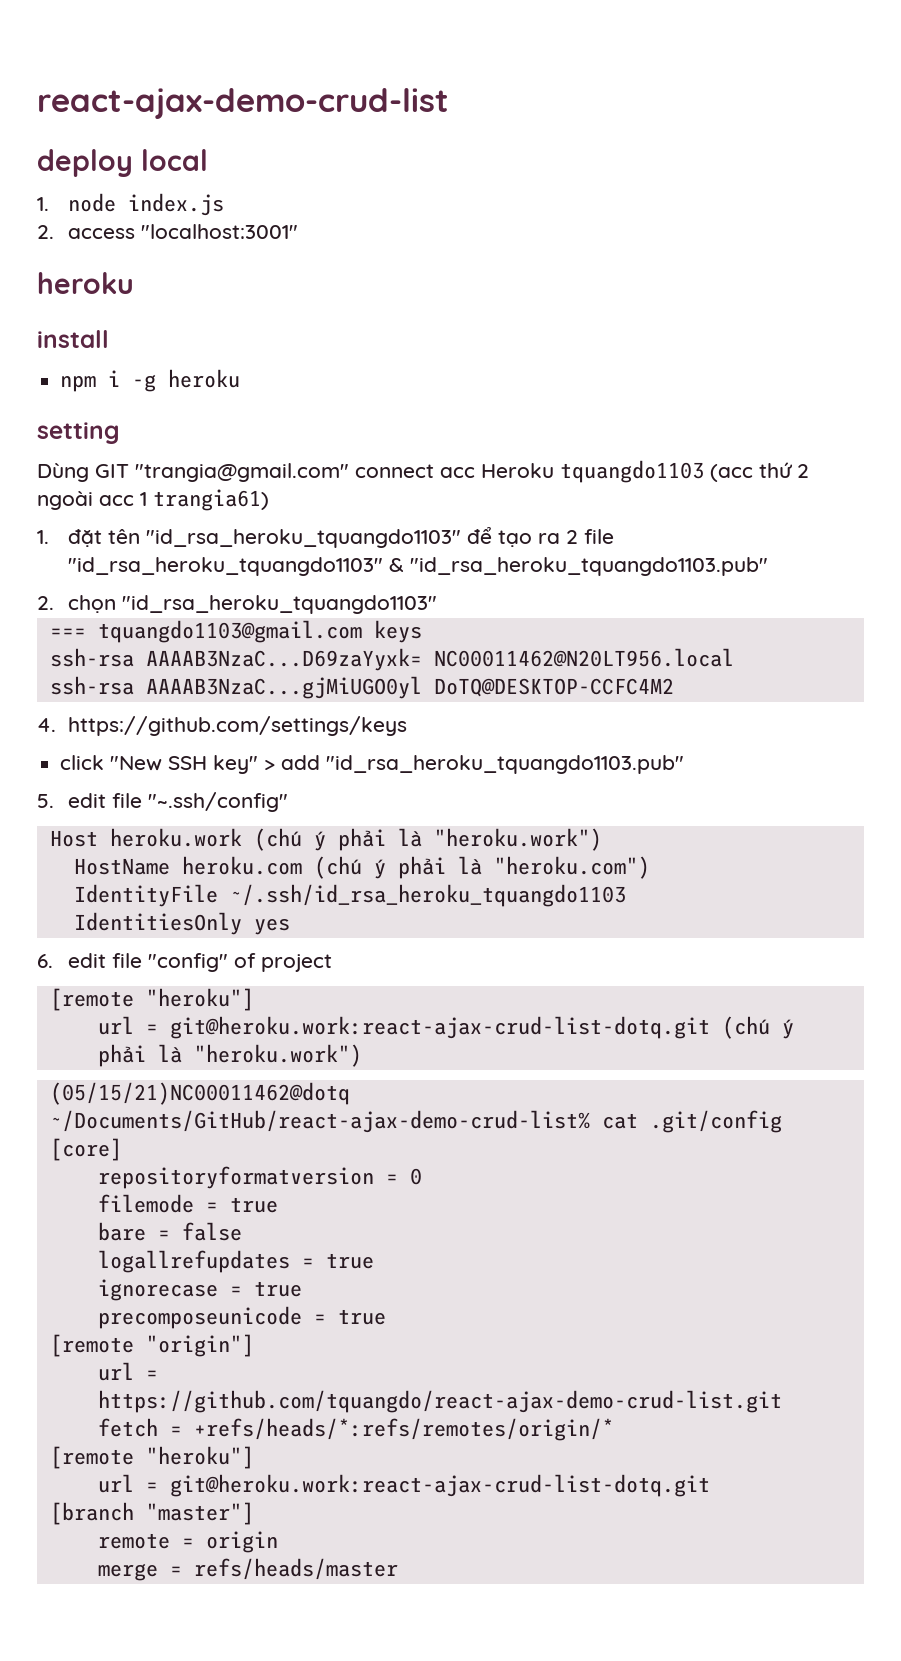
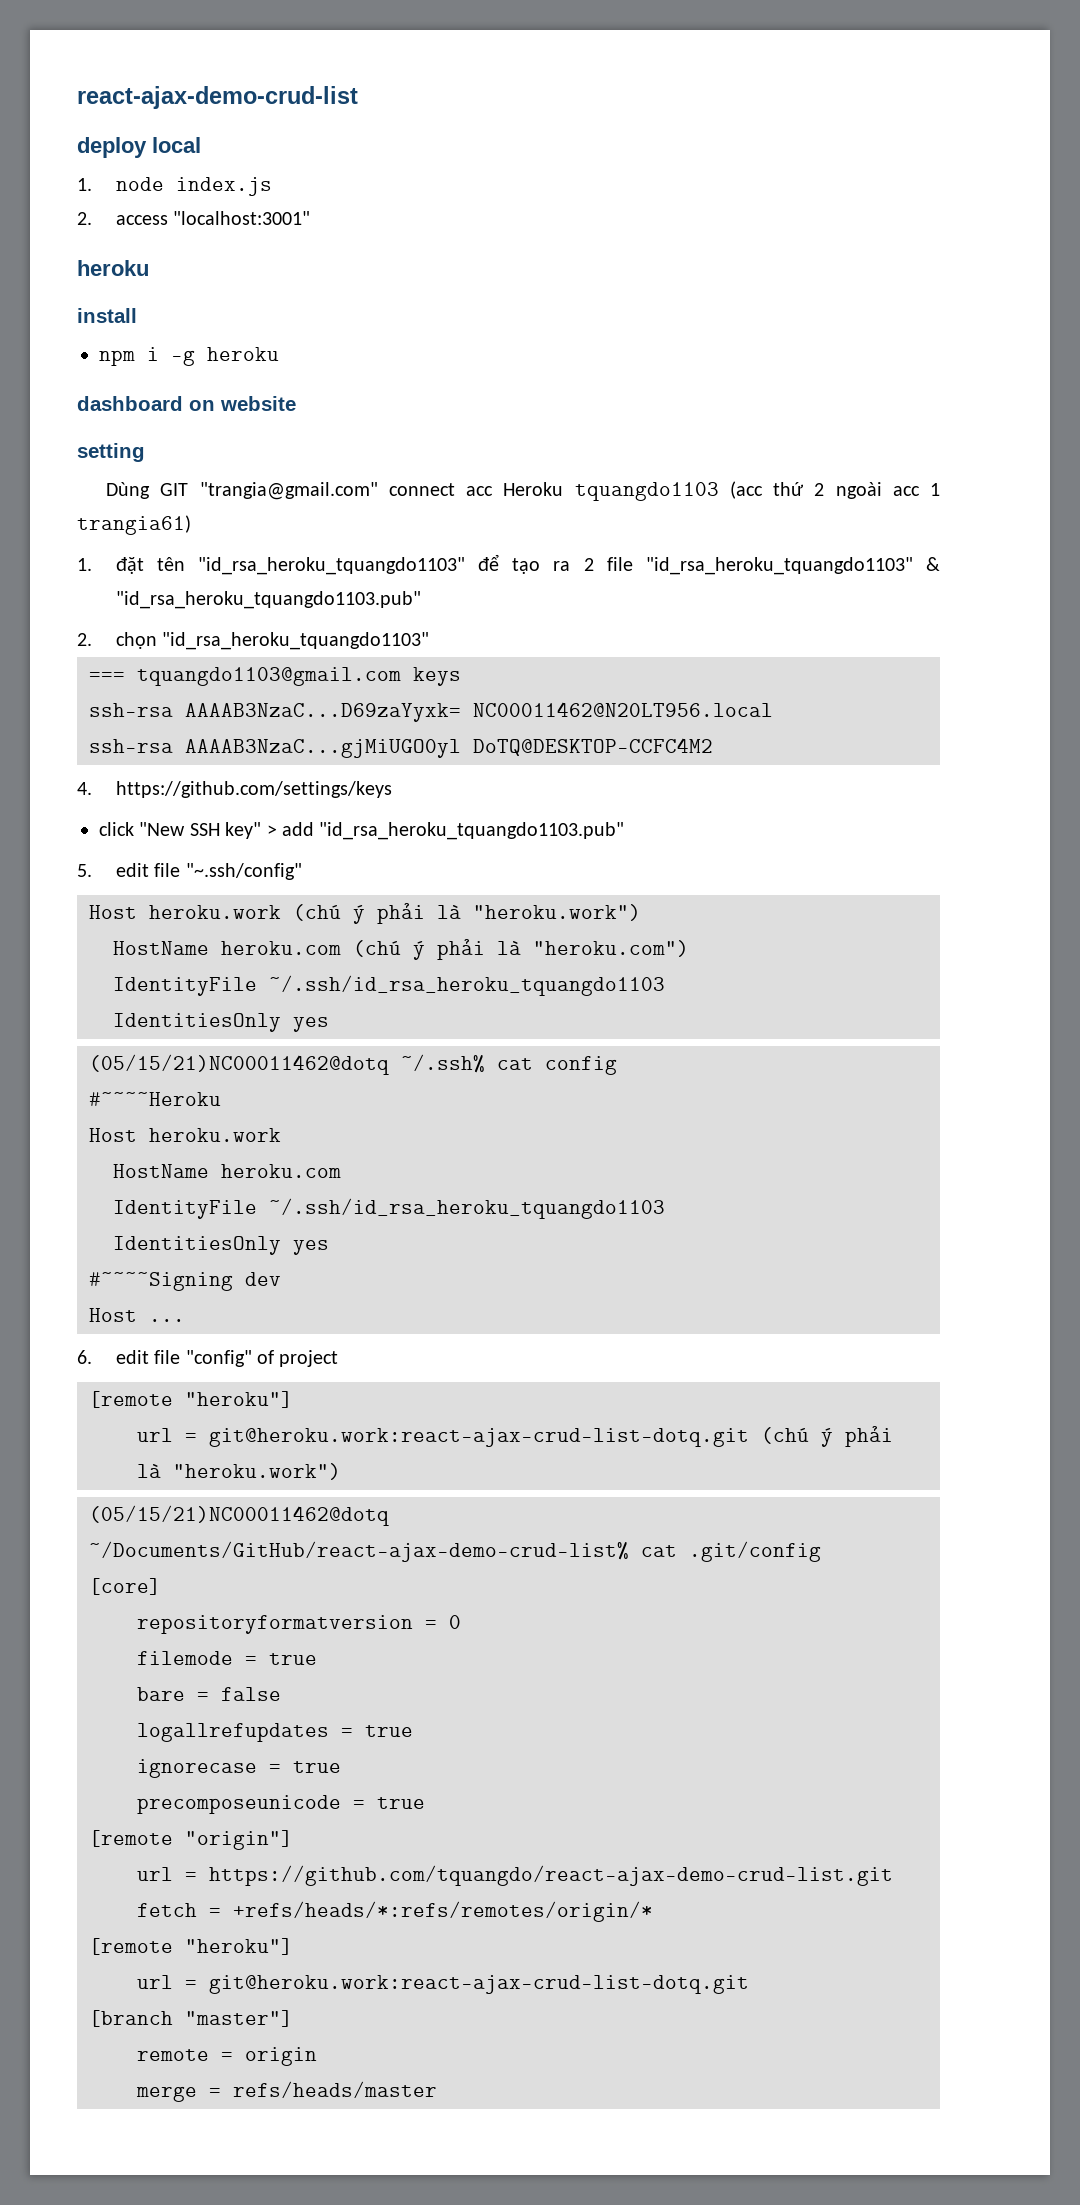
+ dashboard on website
+ (05/15/21)NC00011462@dotq ~/.ssh% cat config
+ #~~~~Heroku
+ Host heroku.work
+ HostName heroku.com
+ IdentityFile ~/.ssh/id_rsa_heroku_tquangdo1103
+ IdentitiesOnly yes
+ #~~~~Signing dev
+ Host ...

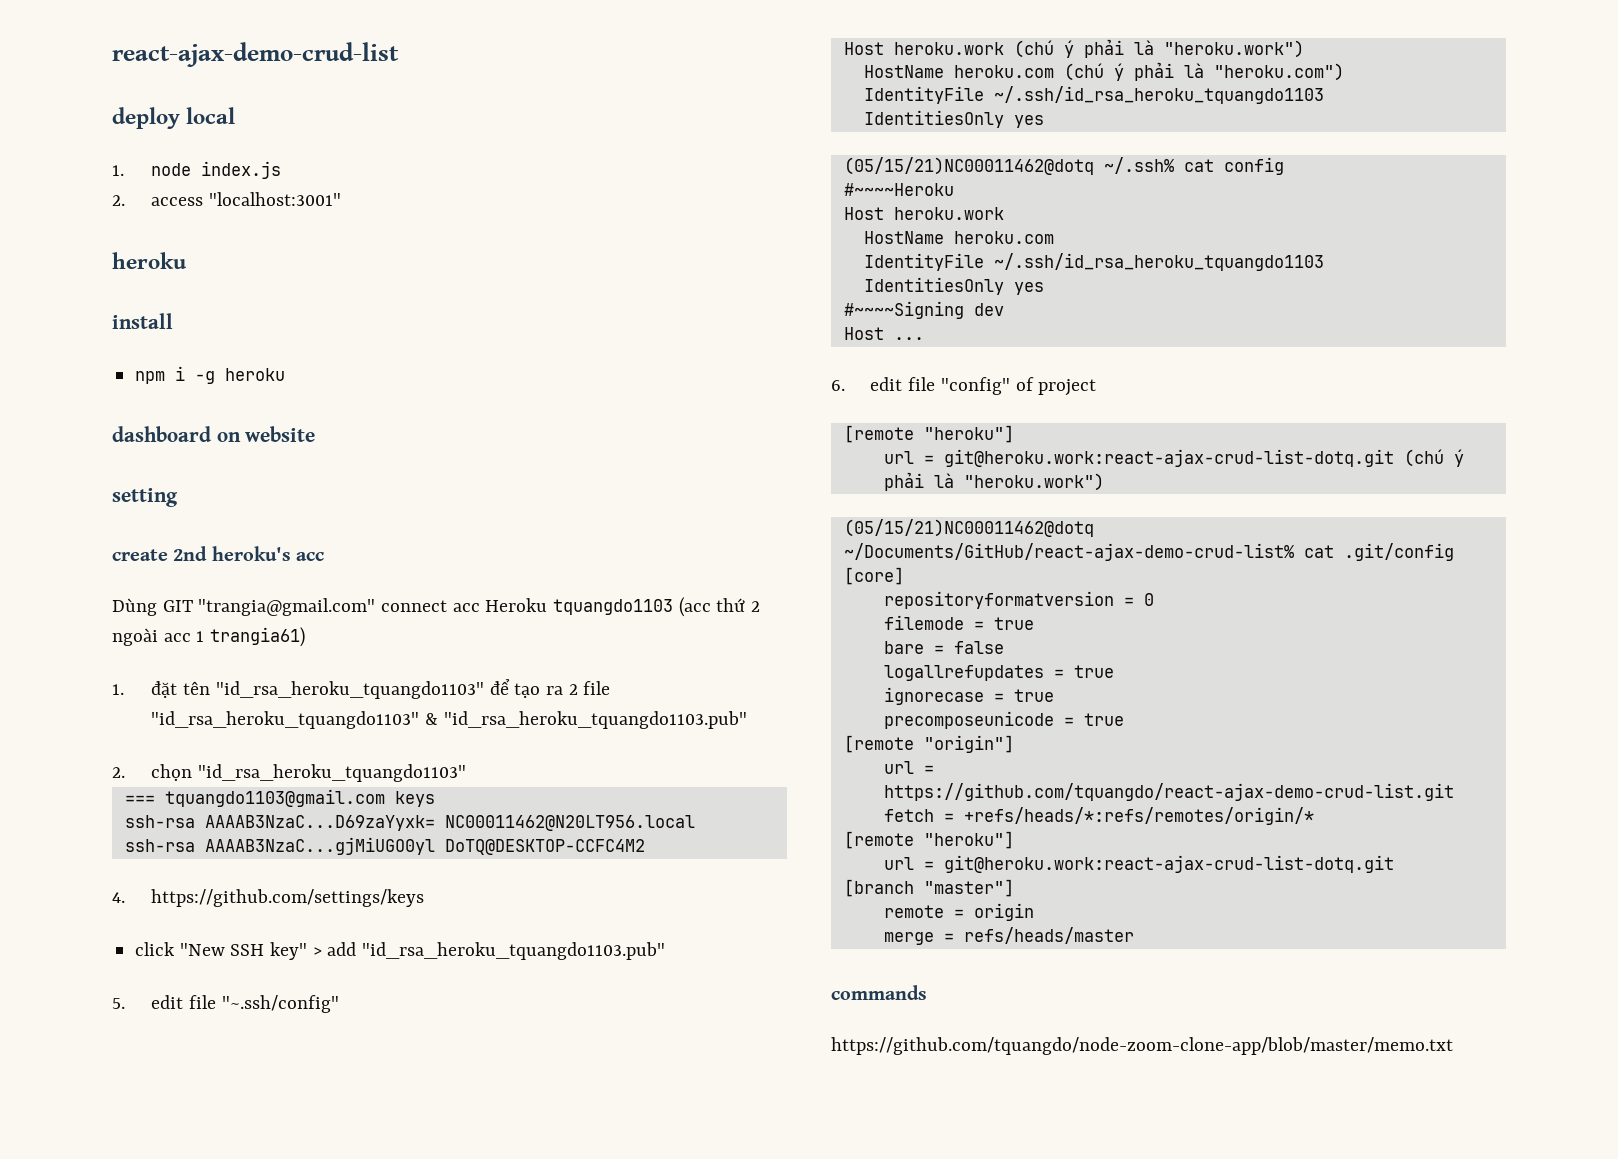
+ create 2nd heroku's acc
+ commands
+ https://github.com/tquangdo/node-zoom-clone-app/blob/master/memo.txt

